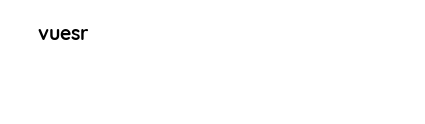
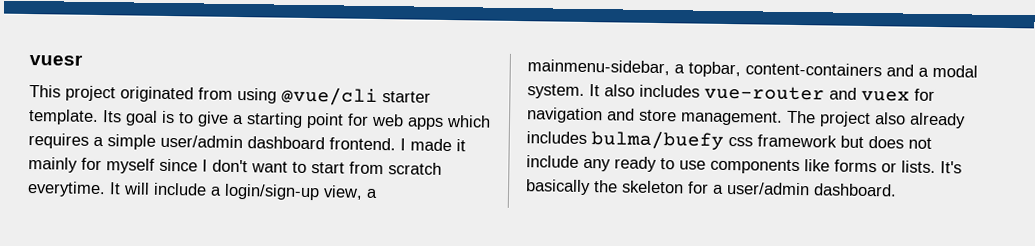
+ This project originated from using @vue/cli starter template. Its goal is to give a starting point for web apps which requires a simple user/admin dashboard frontend. I made it mainly for myself since I don't want to start from scratch everytime. It will include a login/sign-up view, a mainmenu-sidebar, a topbar, content-containers and a modal system. It also includes vue-router and vuex for navigation and store management. The project also already includes bulma/buefy css framework but does not include any ready to use components like forms or lists. It's basically the skeleton for a user/admin dashboard.

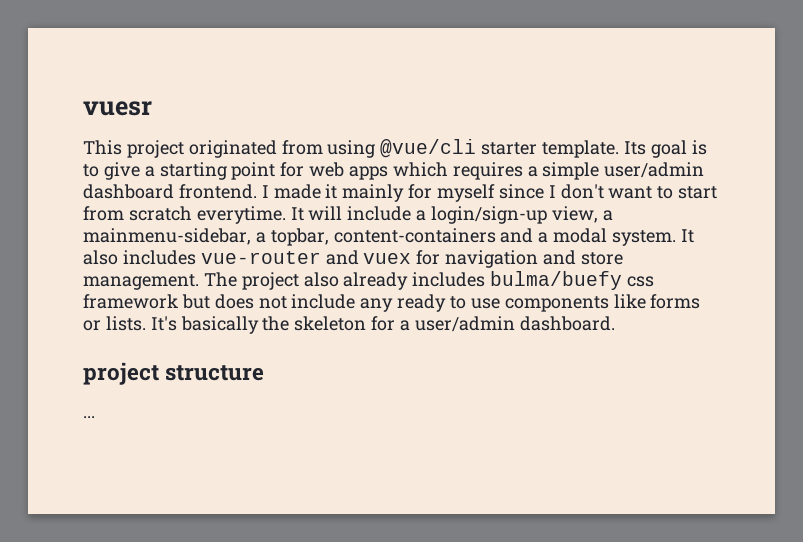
+ project structure
+ ...

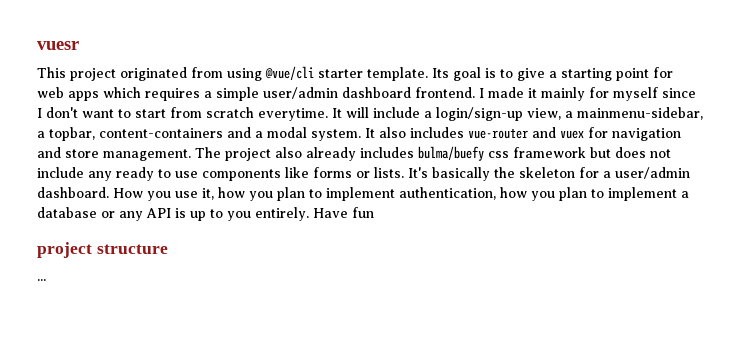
+ How you use it, how you plan to implement authentication, how you plan to implement a database or any API is up to you entirely. Have fun

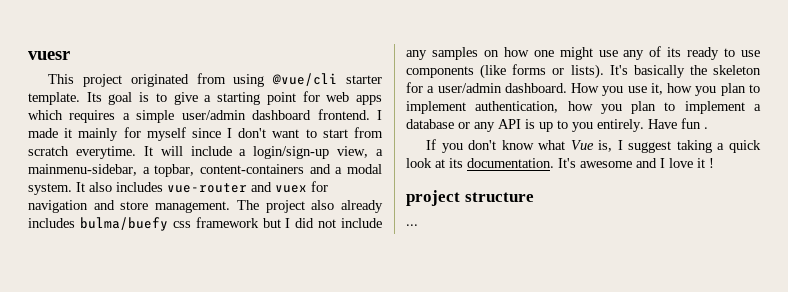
- The project also already includes bulma/buefy css framework but does not include any ready to use components like forms or lists.
+ The project also already includes bulma/buefy css framework but I did not include any samples on how one might use any of its ready to use components (like forms or lists).
- Have fun
+ Have fun .
+ If you don't know what Vue is, I suggest taking a quick look at its documentation. It's awesome and I love it !

